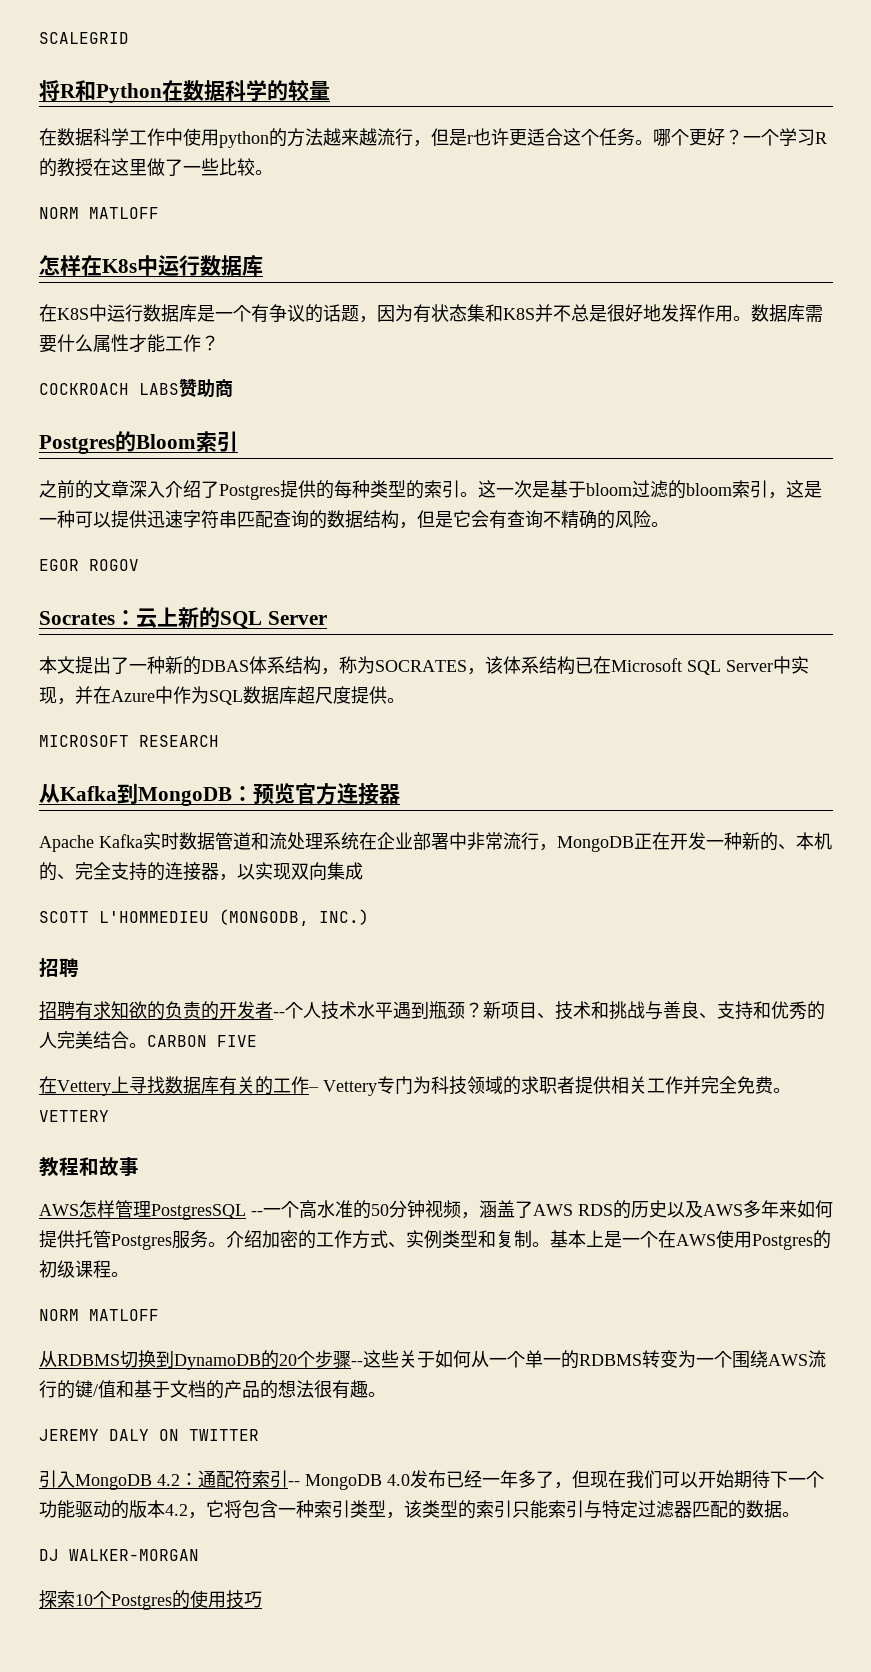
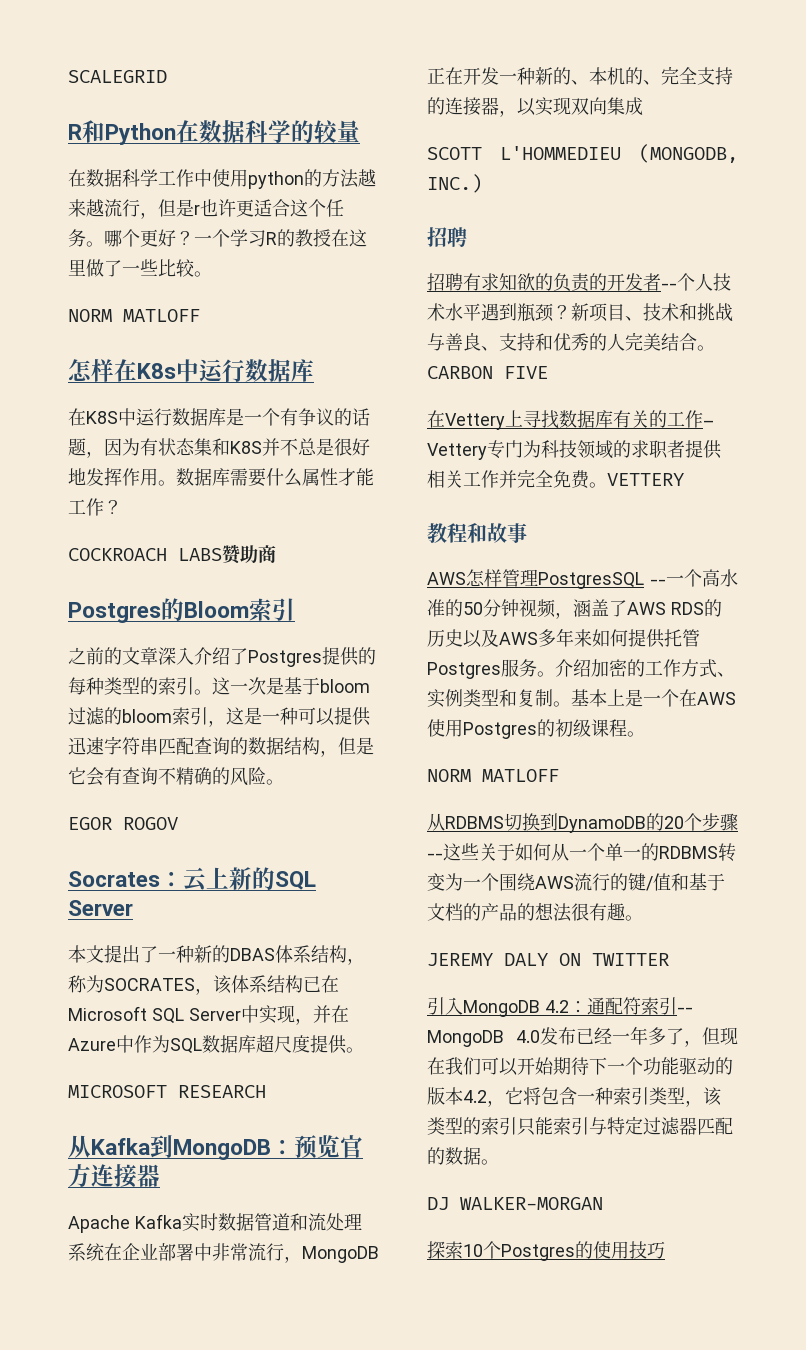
- 将R和Python在数据科学的较量
+ R和Python在数据科学的较量

